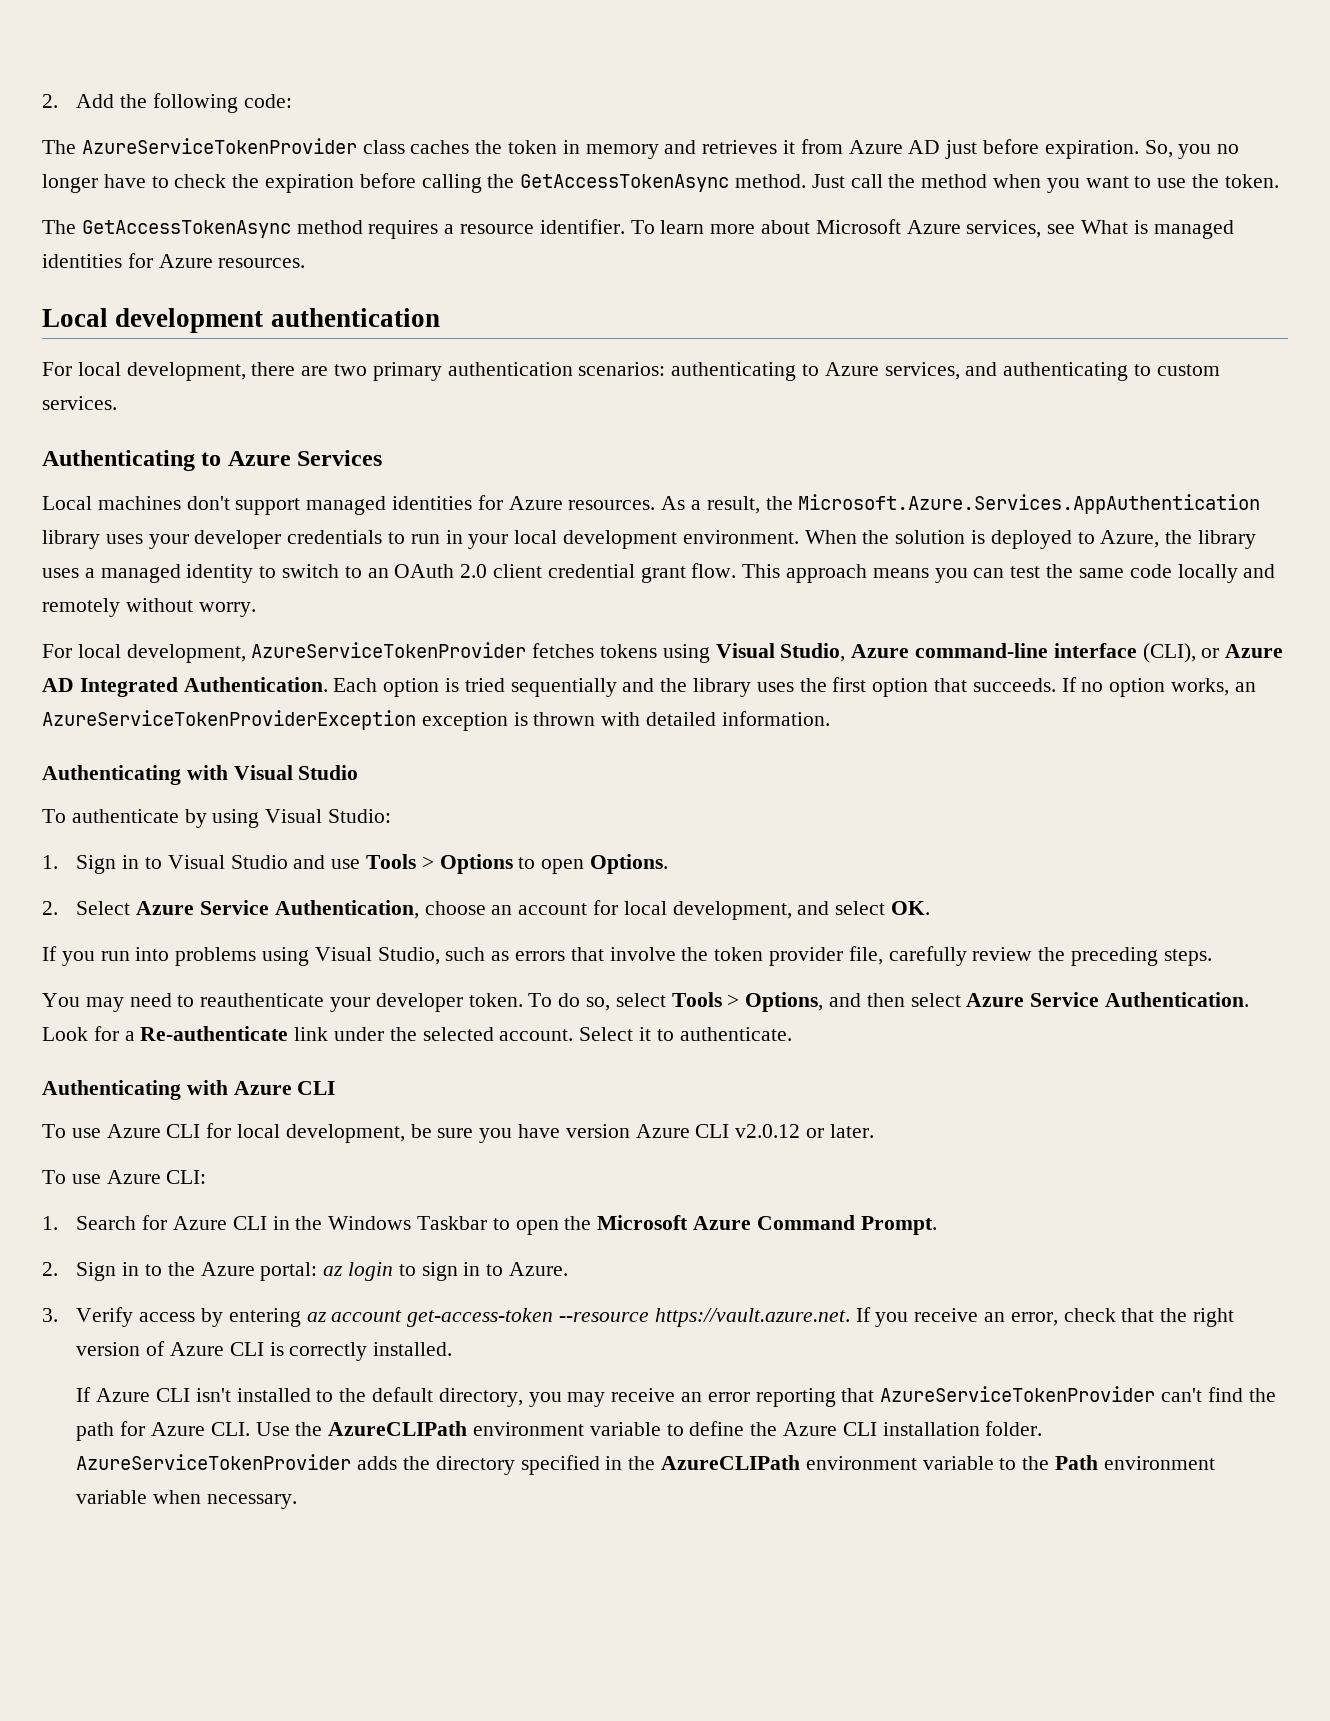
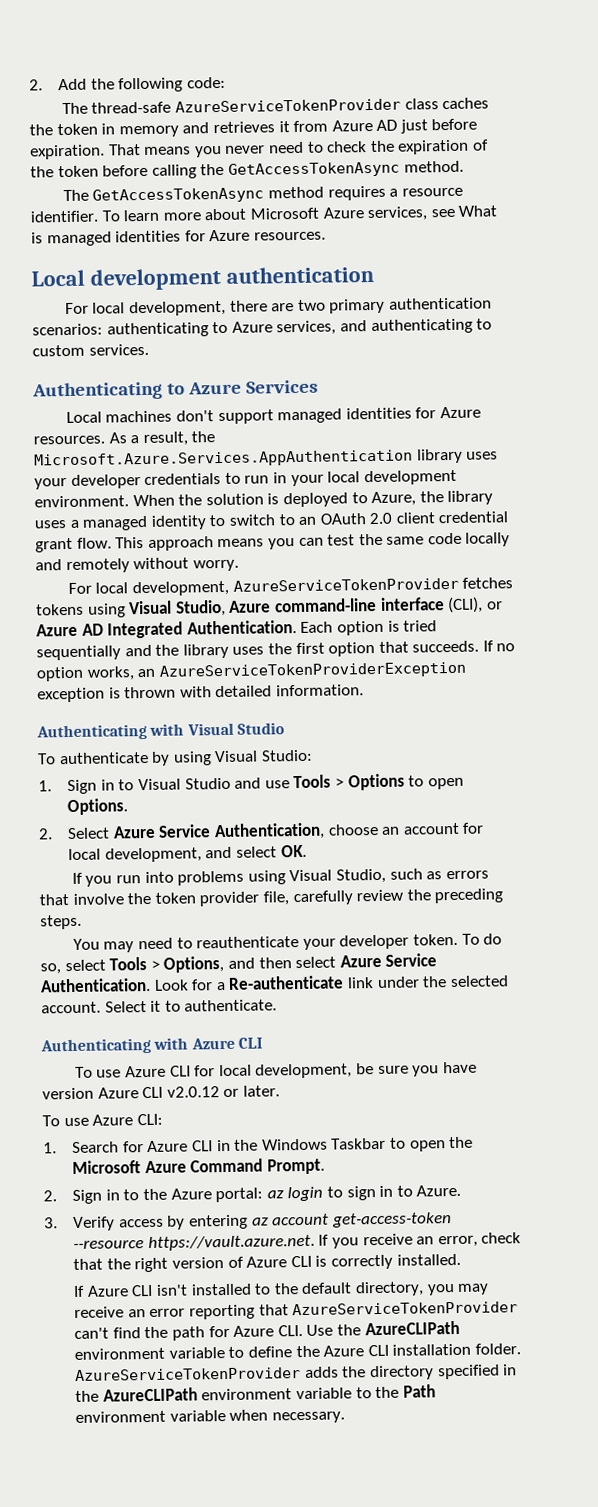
- The AzureServiceTokenProvider class caches the token in memory and retrieves it from Azure AD just before expiration.
+ The thread-safe AzureServiceTokenProvider class caches the token in memory and retrieves it from Azure AD just before expiration.
- So, you no longer have to check the expiration before calling the GetAccessTokenAsync method. Just call the method when you want to use the token.
+ That means you never need to check the expiration of the token before calling the GetAccessTokenAsync method.

